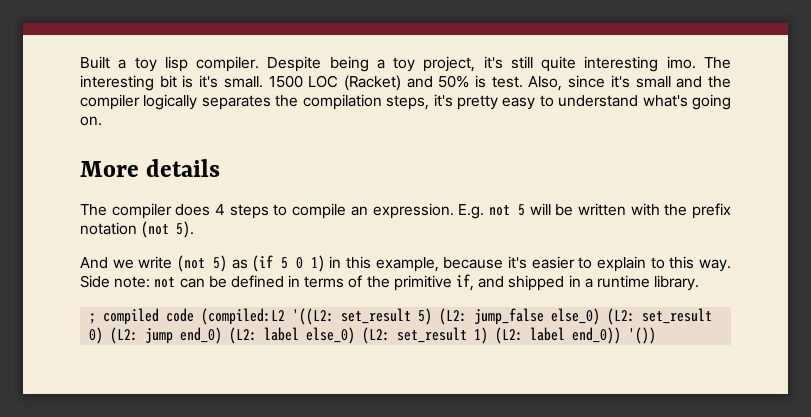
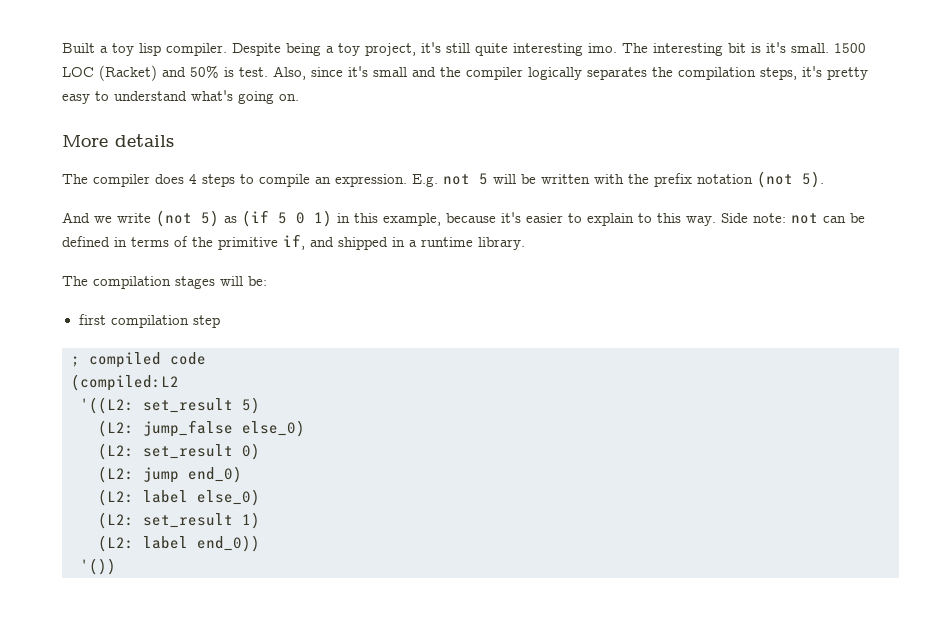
+ The compilation stages will be:
+ first compilation step
- ; compiled code (compiled:L2 '((L2: set_result 5) (L2: jump_false else_0) (L2: set_result 0) (L2: jump end_0) (L2: label else_0) (L2: set_result 1) (L2: label end_0)) '())
+ ; compiled code
+ (compiled:L2
+ '((L2: set_result 5)
+ (L2: jump_false else_0)
+ (L2: set_result 0)
+ (L2: jump end_0)
+ (L2: label else_0)
+ (L2: set_result 1)
+ (L2: label end_0))
+ '())

